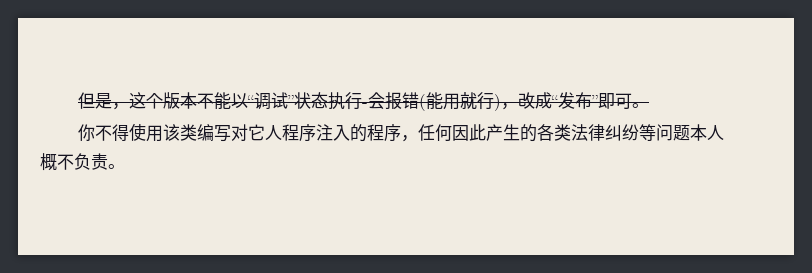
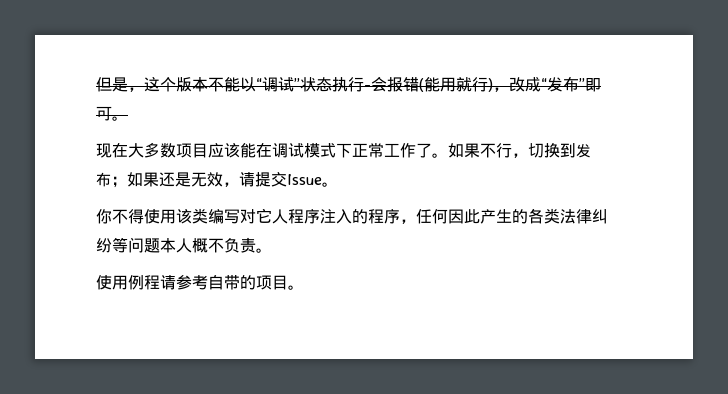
+ 现在大多数项目应该能在调试模式下正常工作了。如果不行，切换到发布；如果还是无效，请提交Issue。
+ 使用例程请参考自带的项目。

